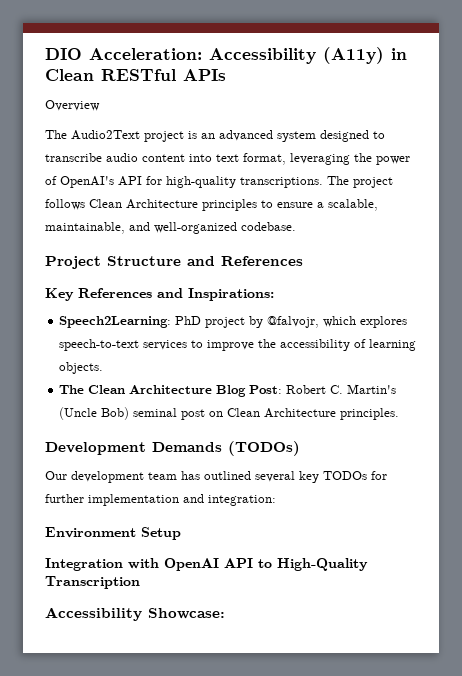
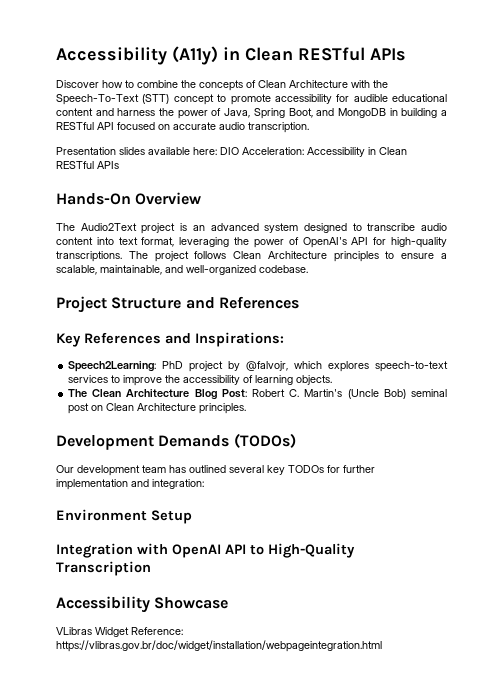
- DIO Acceleration: Accessibility (A11y) in Clean RESTful APIs
+ Accessibility (A11y) in Clean RESTful APIs
- Overview
+ Discover how to combine the concepts of Clean Architecture with the Speech-To-Text (STT) concept to promote accessibility for audible educational content and harness the power of Java, Spring Boot, and MongoDB in building a RESTful API focused on accurate audio transcription.
+ Presentation slides available here: DIO Acceleration: Accessibility in Clean RESTful APIs
+ Hands-On Overview
- Accessibility Showcase:
+ Accessibility Showcase
+ VLibras Widget Reference: https://vlibras.gov.br/doc/widget/installation/webpageintegration.html

